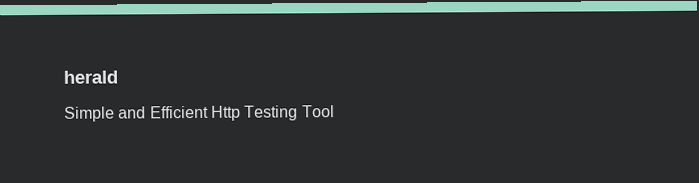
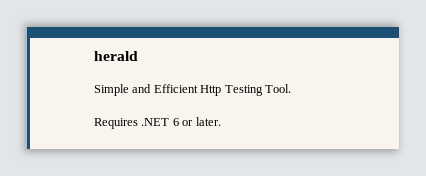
- Simple and Efficient Http Testing Tool
+ Simple and Efficient Http Testing Tool.
+ Requires .NET 6 or later.

